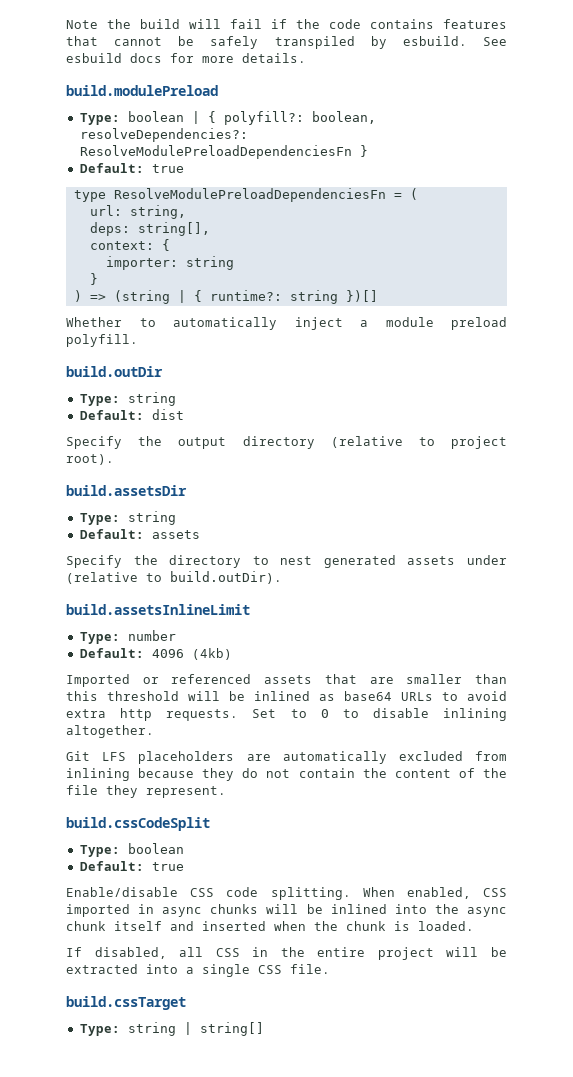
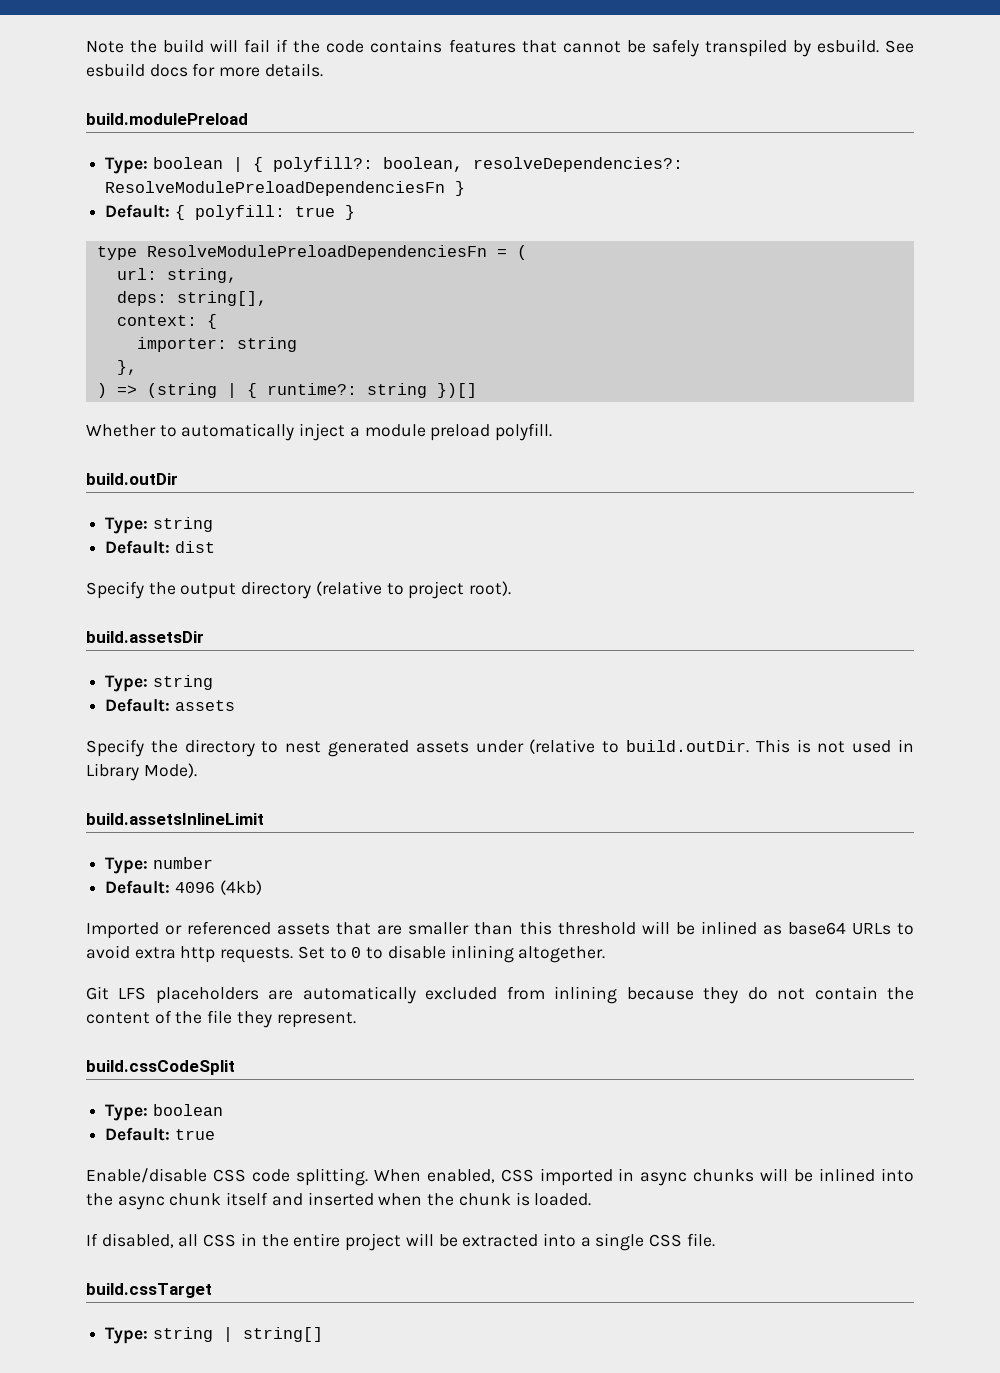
  Type: boolean | { polyfill?: boolean, resolveDependencies?: ResolveModulePreloadDependenciesFn }
- Default: true
+ Default: { polyfill: true }
  importer: string
- }
+ },
- Specify the directory to nest generated assets under (relative to build.outDir).
+ Specify the directory to nest generated assets under (relative to build.outDir. This is not used in Library Mode).

